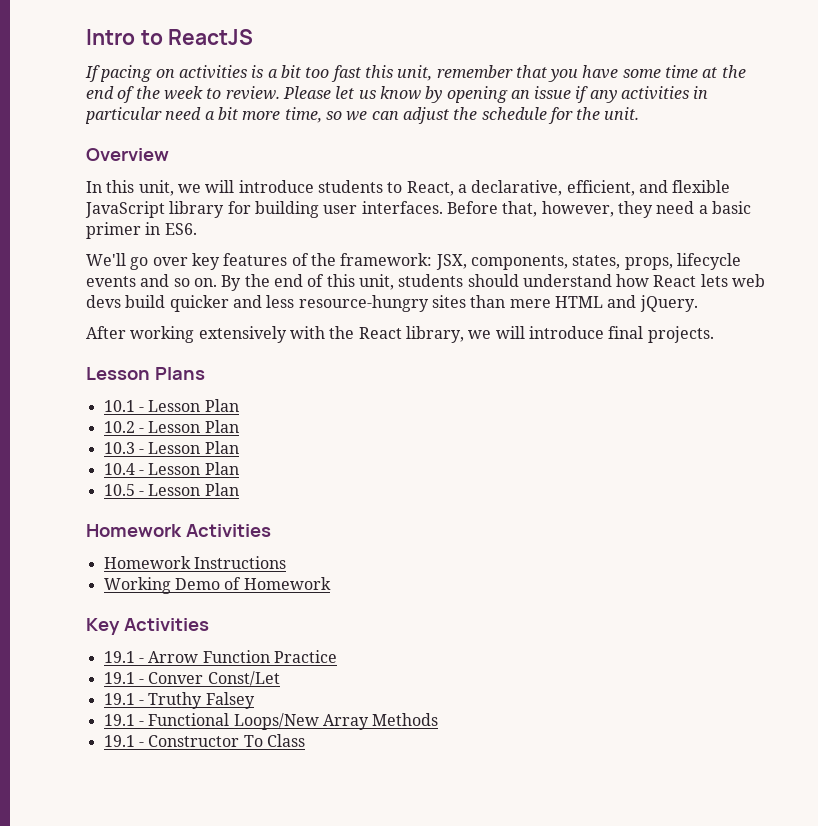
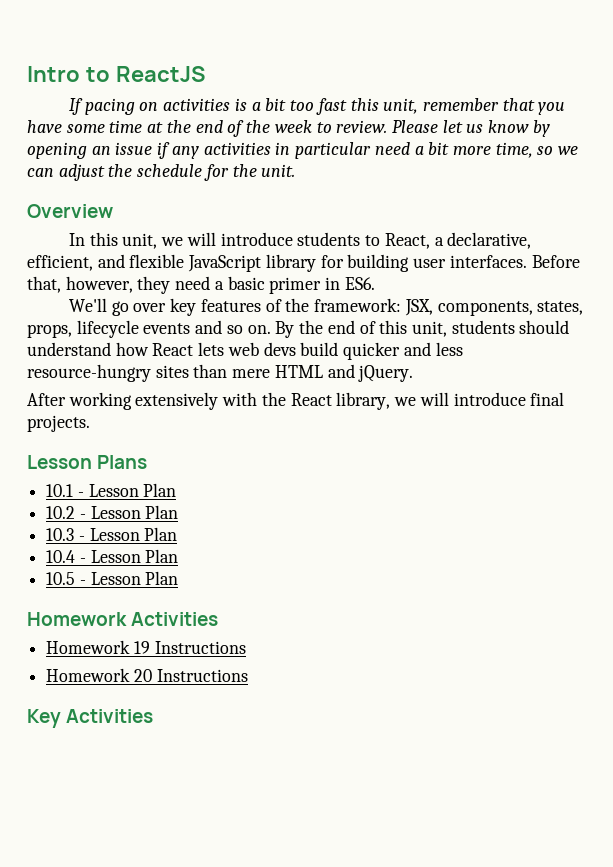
- Homework Instructions
- Working Demo of Homework
+ Homework 19 Instructions
+ Homework 20 Instructions
- 19.1 - Arrow Function Practice
- 19.1 - Conver Const/Let
- 19.1 - Truthy Falsey
- 19.1 - Functional Loops/New Array Methods
- 19.1 - Constructor To Class

